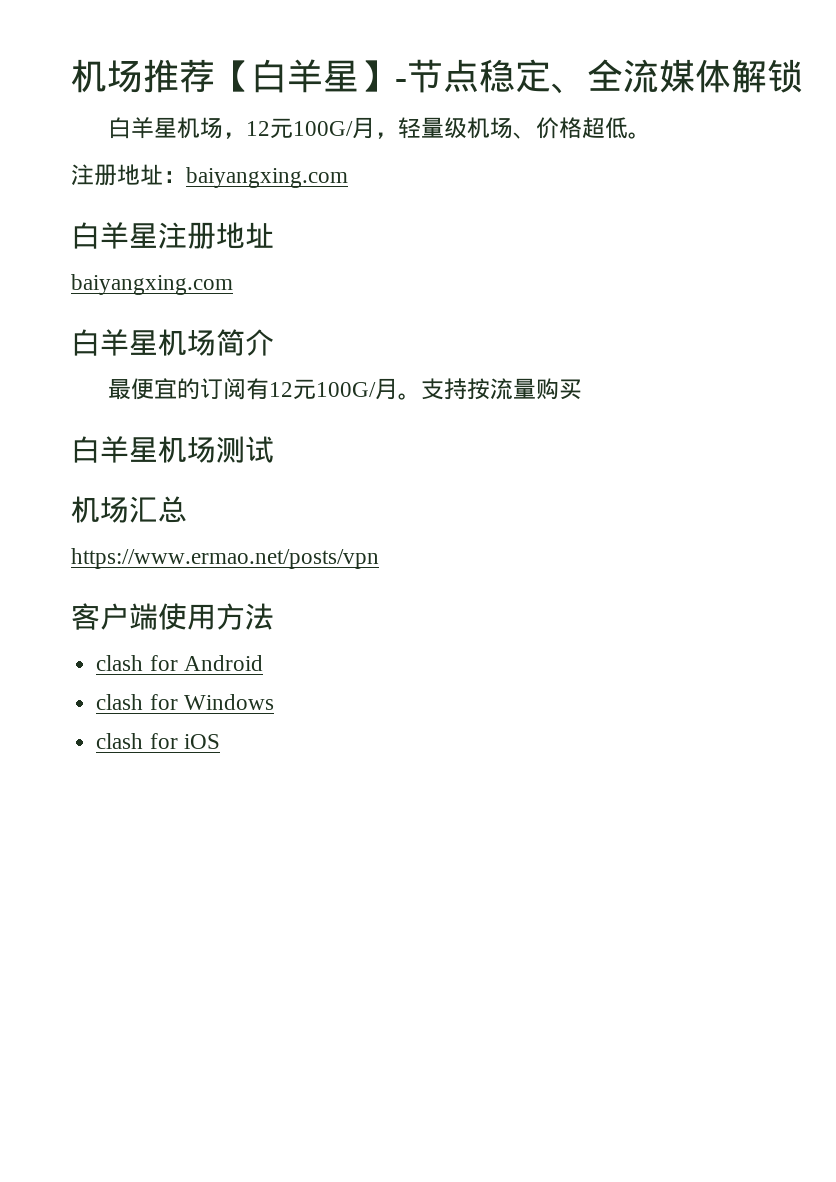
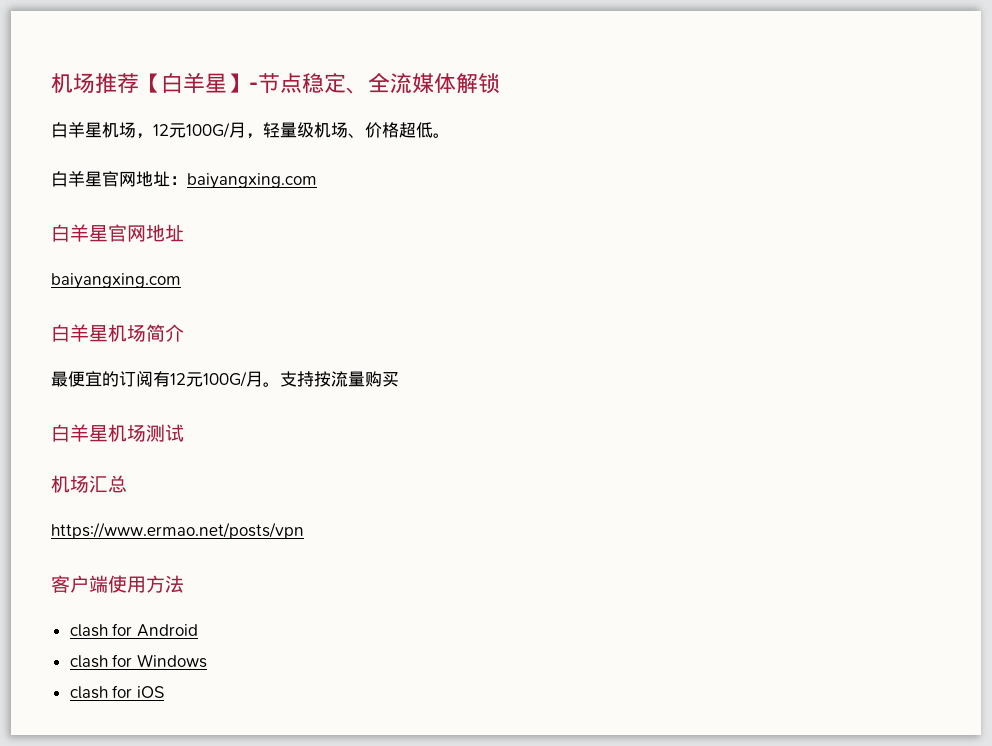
- 注册地址：baiyangxing.com
- 白羊星注册地址
+ 白羊星官网地址：baiyangxing.com
+ 白羊星官网地址

